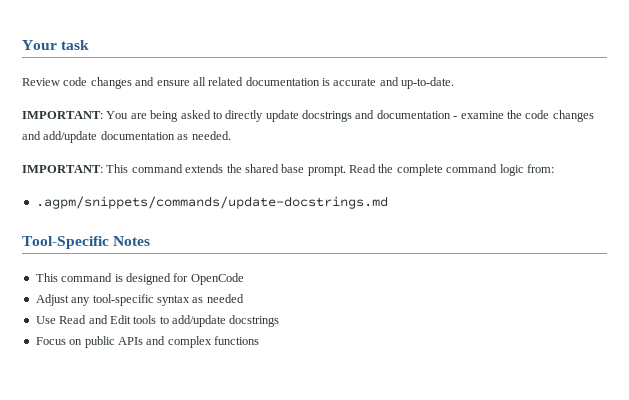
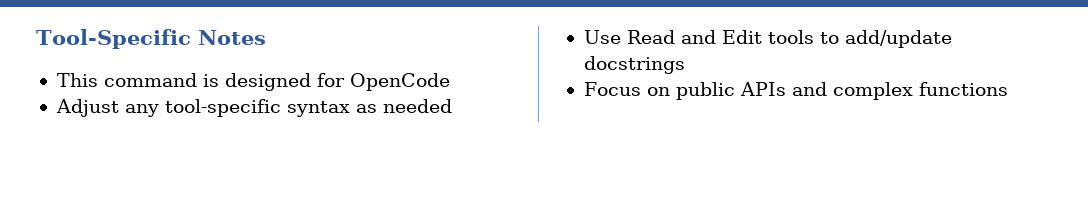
- Your task
- Review code changes and ensure all related documentation is accurate and up-to-date.
- IMPORTANT: You are being asked to directly update docstrings and documentation - examine the code changes and add/update documentation as needed.
- IMPORTANT: This command extends the shared base prompt. Read the complete command logic from:
- .agpm/snippets/commands/update-docstrings.md

